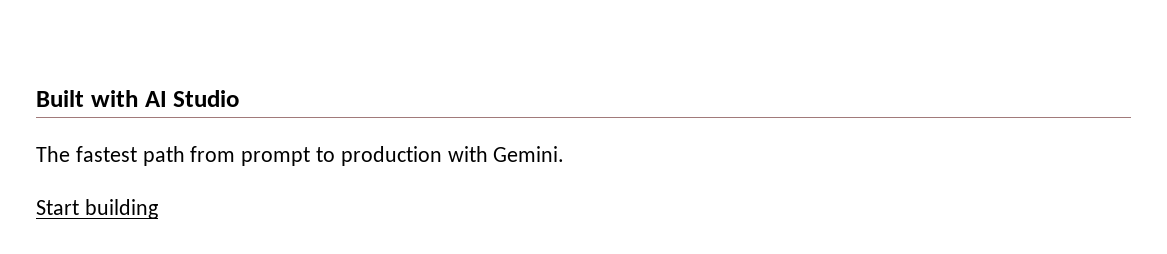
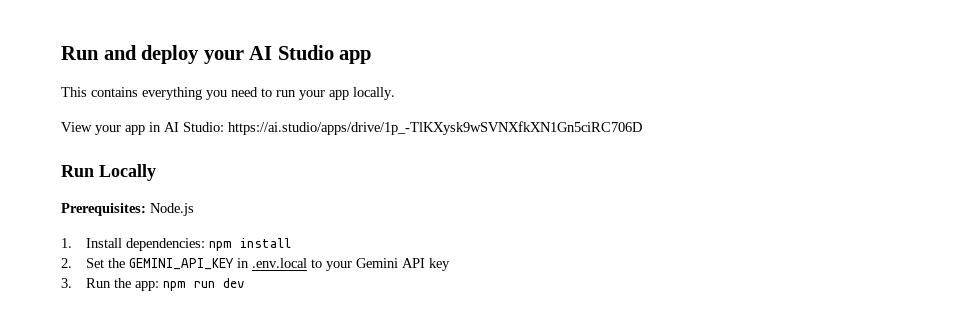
- Built with AI Studio
- The fastest path from prompt to production with Gemini.
- Start building
+ Run and deploy your AI Studio app
+ This contains everything you need to run your app locally.
+ View your app in AI Studio: https://ai.studio/apps/drive/1p_-TlKXysk9wSVNXfkXN1Gn5ciRC706D
+ Run Locally
+ Prerequisites: Node.js
+ 1. Install dependencies: npm install
+ 2. Set the GEMINI_API_KEY in .env.local to your Gemini API key
+ 3. Run the app: npm run dev

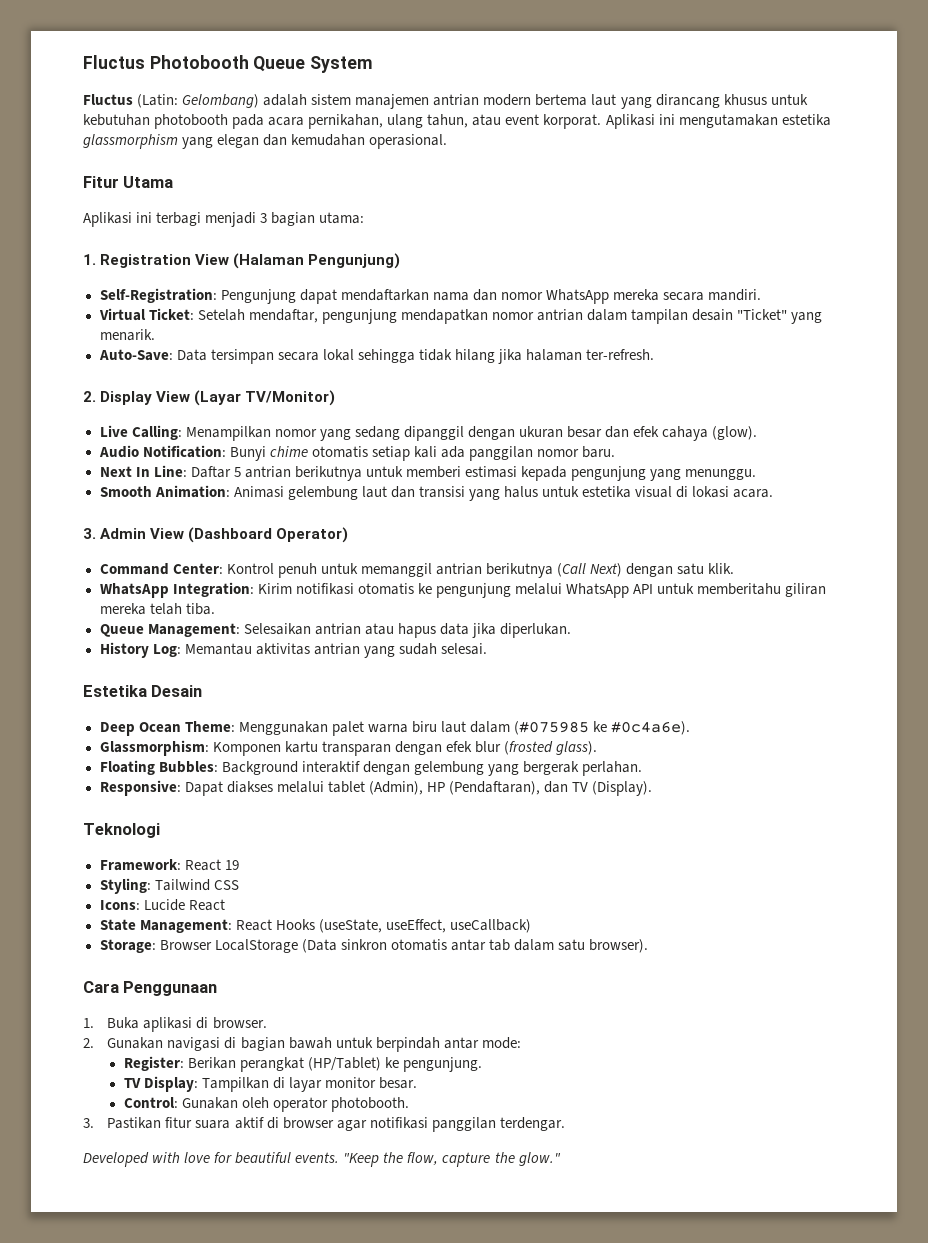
- Run and deploy your AI Studio app
- This contains everything you need to run your app locally.
- View your app in AI Studio: https://ai.studio/apps/drive/1p_-TlKXysk9wSVNXfkXN1Gn5ciRC706D
- Run Locally
- Prerequisites: Node.js
- 1. Install dependencies: npm install
- 2. Set the GEMINI_API_KEY in .env.local to your Gemini API key
- 3. Run the app: npm run dev
+ Fluctus Photobooth Queue System
+ Fluctus (Latin: Gelombang) adalah sistem manajemen antrian modern bertema laut yang dirancang khusus untuk kebutuhan photobooth pada acara pernikahan, ulang tahun, atau event korporat. Aplikasi ini mengutamakan estetika glassmorphism yang elegan dan kemudahan operasional.
+ Fitur Utama
+ Aplikasi ini terbagi menjadi 3 bagian utama:
+ 1. Registration View (Halaman Pengunjung)
+ Self-Registration: Pengunjung dapat mendaftarkan nama dan nomor WhatsApp mereka secara mandiri.
+ Virtual Ticket: Setelah mendaftar, pengunjung mendapatkan nomor antrian dalam tampilan desain "Ticket" yang menarik.
+ Auto-Save: Data tersimpan secara lokal sehingga tidak hilang jika halaman ter-refresh.
+ 2. Display View (Layar TV/Monitor)
+ Live Calling: Menampilkan nomor yang sedang dipanggil dengan ukuran besar dan efek cahaya (glow).
+ Audio Notification: Bunyi chime otomatis setiap kali ada panggilan nomor baru.
+ Next In Line: Daftar 5 antrian berikutnya untuk memberi estimasi kepada pengunjung yang menunggu.
+ Smooth Animation: Animasi gelembung laut dan transisi yang halus untuk estetika visual di lokasi acara.
+ 3. Admin View (Dashboard Operator)
+ Command Center: Kontrol penuh untuk memanggil antrian berikutnya (Call Next) dengan satu klik.
+ WhatsApp Integration: Kirim notifikasi otomatis ke pengunjung melalui WhatsApp API untuk memberitahu giliran mereka telah tiba.
+ Queue Management: Selesaikan antrian atau hapus data jika diperlukan.
+ History Log: Memantau aktivitas antrian yang sudah selesai.
+ Estetika Desain
+ Deep Ocean Theme: Menggunakan palet warna biru laut dalam (#075985 ke #0c4a6e).
+ Glassmorphism: Komponen kartu transparan dengan efek blur (frosted glass).
+ Floating Bubbles: Background interaktif dengan gelembung yang bergerak perlahan.
+ Responsive: Dapat diakses melalui tablet (Admin), HP (Pendaftaran), dan TV (Display).
+ Teknologi
+ Framework: React 19
+ Styling: Tailwind CSS
+ Icons: Lucide React
+ State Management: React Hooks (useState, useEffect, useCallback)
+ Storage: Browser LocalStorage (Data sinkron otomatis antar tab dalam satu browser).
+ Cara Penggunaan
+ 1. Buka aplikasi di browser.
+ 2. Gunakan navigasi di bagian bawah untuk berpindah antar mode:
+ Register: Berikan perangkat (HP/Tablet) ke pengunjung.
+ TV Display: Tampilkan di layar monitor besar.
+ Control: Gunakan oleh operator photobooth.
+ 3. Pastikan fitur suara aktif di browser agar notifikasi panggilan terdengar.
+ Developed with love for beautiful events. "Keep the flow, capture the glow."

